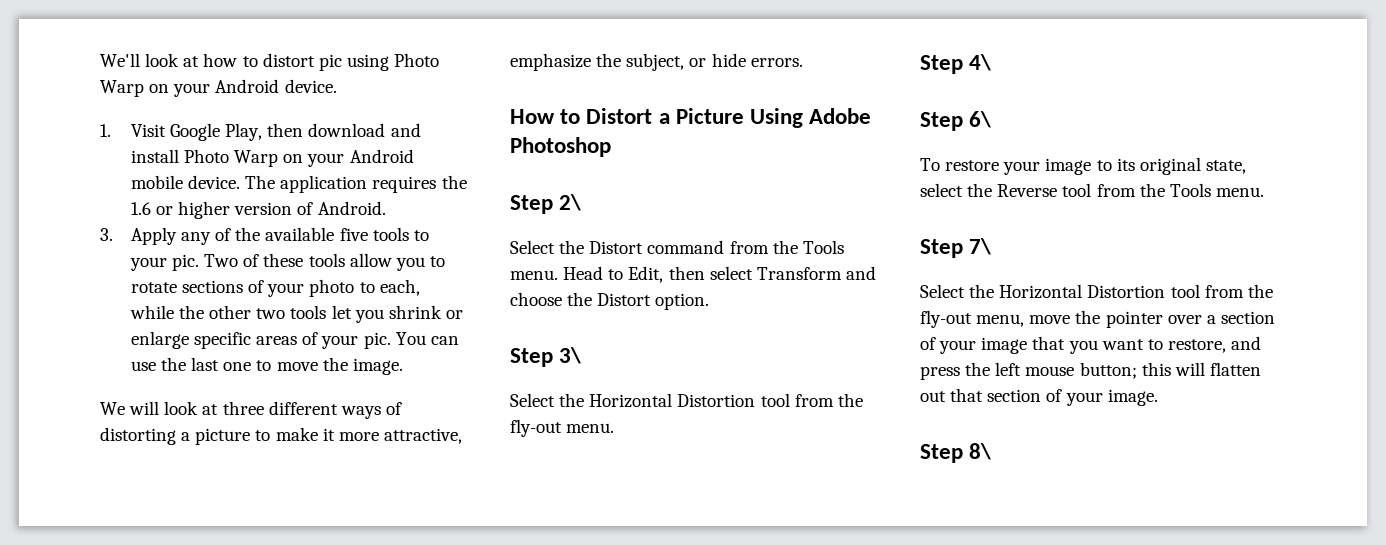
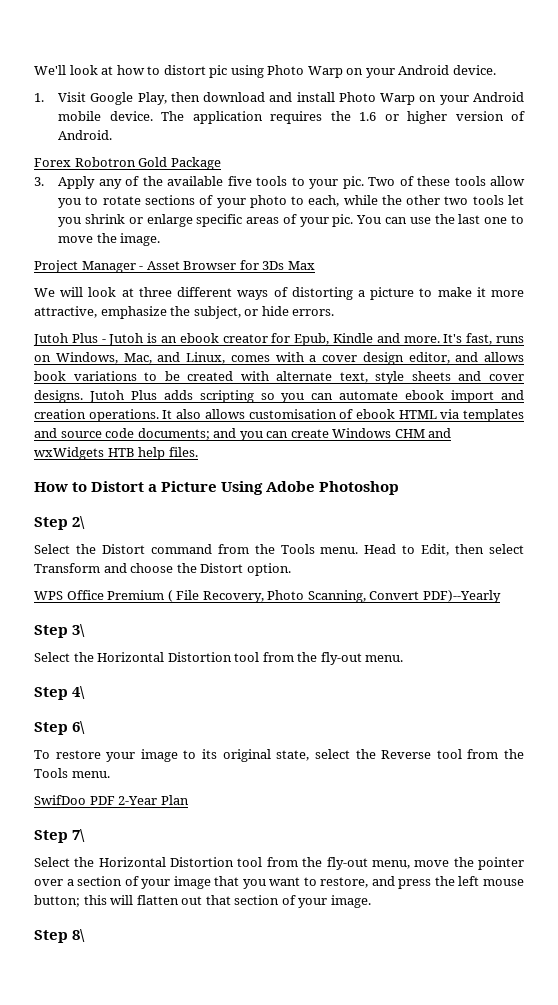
+ Forex Robotron Gold Package
+ Project Manager - Asset Browser for 3Ds Max
+ Jutoh Plus - Jutoh is an ebook creator for Epub, Kindle and more. It's fast, runs on Windows, Mac, and Linux, comes with a cover design editor, and allows book variations to be created with alternate text, style sheets and cover designs. Jutoh Plus adds scripting so you can automate ebook import and creation operations. It also allows customisation of ebook HTML via templates and source code documents; and you can create Windows CHM and wxWidgets HTB help files.
+ WPS Office Premium ( File Recovery, Photo Scanning, Convert PDF)--Yearly
+ SwifDoo PDF 2-Year Plan

